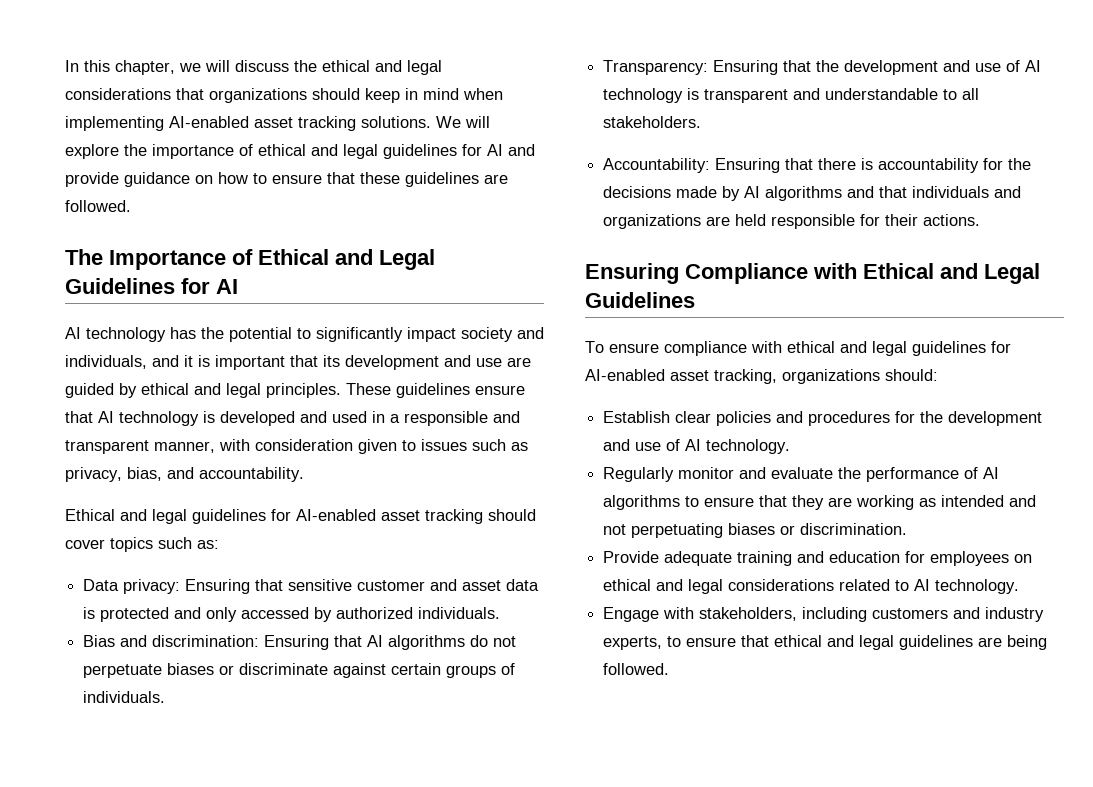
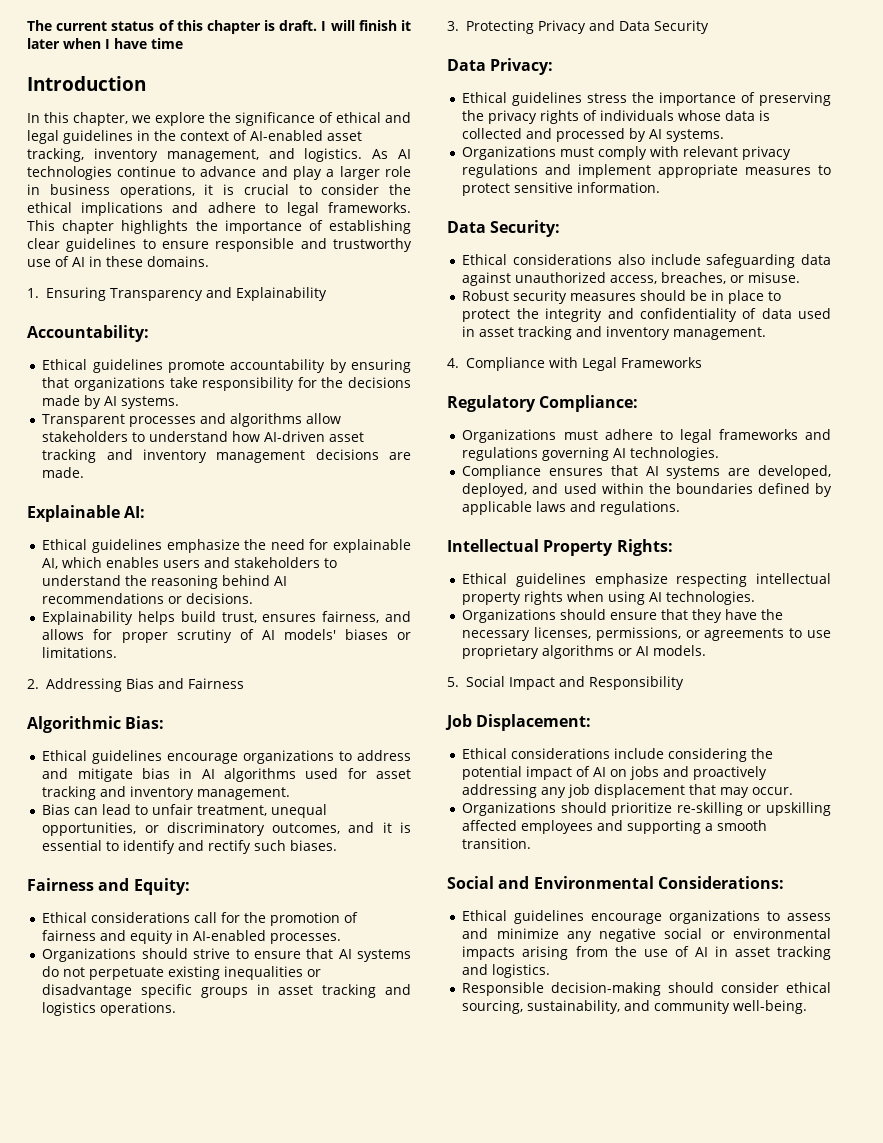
- In this chapter, we will discuss the ethical and legal considerations that organizations should keep in mind when implementing AI-enabled asset tracking solutions. We will explore the importance of ethical and legal guidelines for AI and provide guidance on how to ensure that these guidelines are followed.
- The Importance of Ethical and Legal Guidelines for AI
- AI technology has the potential to significantly impact society and individuals, and it is important that its development and use are guided by ethical and legal principles. These guidelines ensure that AI technology is developed and used in a responsible and transparent manner, with consideration given to issues such as privacy, bias, and accountability.
- Ethical and legal guidelines for AI-enabled asset tracking should cover topics such as:
- Data privacy: Ensuring that sensitive customer and asset data is protected and only accessed by authorized individuals.
- Bias and discrimination: Ensuring that AI algorithms do not perpetuate biases or discriminate against certain groups of individuals.
- Transparency: Ensuring that the development and use of AI technology is transparent and understandable to all stakeholders.
- Accountability: Ensuring that there is accountability for the decisions made by AI algorithms and that individuals and organizations are held responsible for their actions.
- Ensuring Compliance with Ethical and Legal Guidelines
- To ensure compliance with ethical and legal guidelines for AI-enabled asset tracking, organizations should:
- Establish clear policies and procedures for the development and use of AI technology.
- Regularly monitor and evaluate the performance of AI algorithms to ensure that they are working as intended and not perpetuating biases or discrimination.
- Provide adequate training and education for employees on ethical and legal considerations related to AI technology.
- Engage with stakeholders, including customers and industry experts, to ensure that ethical and legal guidelines are being followed.
+ The current status of this chapter is draft. I will finish it later when I have time
+ Introduction
+ In this chapter, we explore the significance of ethical and legal guidelines in the context of AI-enabled asset tracking, inventory management, and logistics. As AI technologies continue to advance and play a larger role in business operations, it is crucial to consider the ethical implications and adhere to legal frameworks. This chapter highlights the importance of establishing clear guidelines to ensure responsible and trustworthy use of AI in these domains.
+ 1. Ensuring Transparency and Explainability
+ Accountability:
+ Ethical guidelines promote accountability by ensuring that organizations take responsibility for the decisions made by AI systems.
+ Transparent processes and algorithms allow stakeholders to understand how AI-driven asset tracking and inventory management decisions are made.
+ Explainable AI:
+ Ethical guidelines emphasize the need for explainable AI, which enables users and stakeholders to understand the reasoning behind AI recommendations or decisions.
+ Explainability helps build trust, ensures fairness, and allows for proper scrutiny of AI models' biases or limitations.
+ 2. Addressing Bias and Fairness
+ Algorithmic Bias:
+ Ethical guidelines encourage organizations to address and mitigate bias in AI algorithms used for asset tracking and inventory management.
+ Bias can lead to unfair treatment, unequal opportunities, or discriminatory outcomes, and it is essential to identify and rectify such biases.
+ Fairness and Equity:
+ Ethical considerations call for the promotion of fairness and equity in AI-enabled processes.
+ Organizations should strive to ensure that AI systems do not perpetuate existing inequalities or disadvantage specific groups in asset tracking and logistics operations.
+ 3. Protecting Privacy and Data Security
+ Data Privacy:
+ Ethical guidelines stress the importance of preserving the privacy rights of individuals whose data is collected and processed by AI systems.
+ Organizations must comply with relevant privacy regulations and implement appropriate measures to protect sensitive information.
+ Data Security:
+ Ethical considerations also include safeguarding data against unauthorized access, breaches, or misuse.
+ Robust security measures should be in place to protect the integrity and confidentiality of data used in asset tracking and inventory management.
+ 4. Compliance with Legal Frameworks
+ Regulatory Compliance:
+ Organizations must adhere to legal frameworks and regulations governing AI technologies.
+ Compliance ensures that AI systems are developed, deployed, and used within the boundaries defined by applicable laws and regulations.
+ Intellectual Property Rights:
+ Ethical guidelines emphasize respecting intellectual property rights when using AI technologies.
+ Organizations should ensure that they have the necessary licenses, permissions, or agreements to use proprietary algorithms or AI models.
+ 5. Social Impact and Responsibility
+ Job Displacement:
+ Ethical considerations include considering the potential impact of AI on jobs and proactively addressing any job displacement that may occur.
+ Organizations should prioritize re-skilling or upskilling affected employees and supporting a smooth transition.
+ Social and Environmental Considerations:
+ Ethical guidelines encourage organizations to assess and minimize any negative social or environmental impacts arising from the use of AI in asset tracking and logistics.
+ Responsible decision-making should consider ethical sourcing, sustainability, and community well-being.

